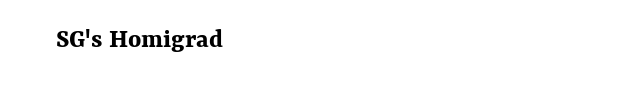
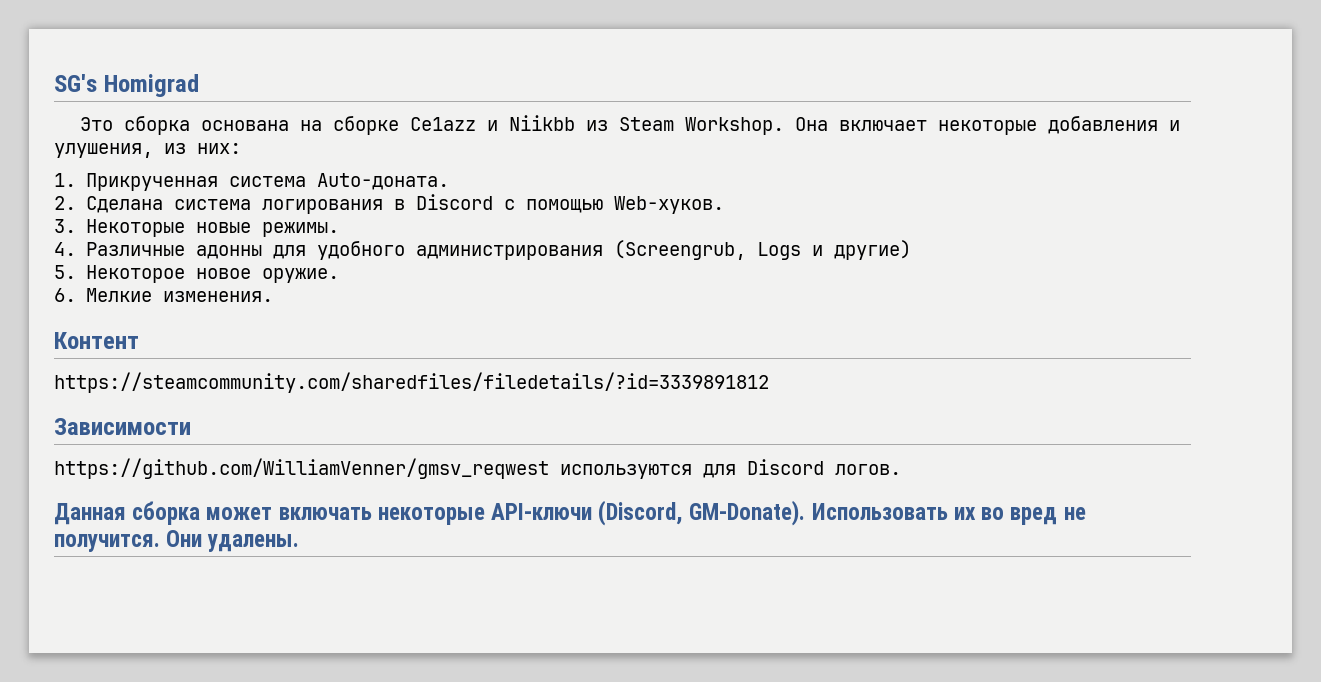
+ Это сборка основана на сборке Ce1azz и Niikbb из Steam Workshop. Она включает некоторые добавления и улушения, из них:
+ 1. Прикрученная система Auto-доната.
+ 2. Сделана система логирования в Discord с помощью Web-хуков.
+ 3. Некоторые новые режимы.
+ 4. Различные адонны для удобного администрирования (Screengrub, Logs и другие)
+ 5. Некоторое новое оружие.
+ 6. Мелкие изменения.
+ Контент
+ https://steamcommunity.com/sharedfiles/filedetails/?id=3339891812
+ Зависимости
+ https://github.com/WilliamVenner/gmsv_reqwest используются для Discord логов.
+ Данная сборка может включать некоторые API-ключи (Discord, GM-Donate). Использовать их во вред не получится. Они удалены.

